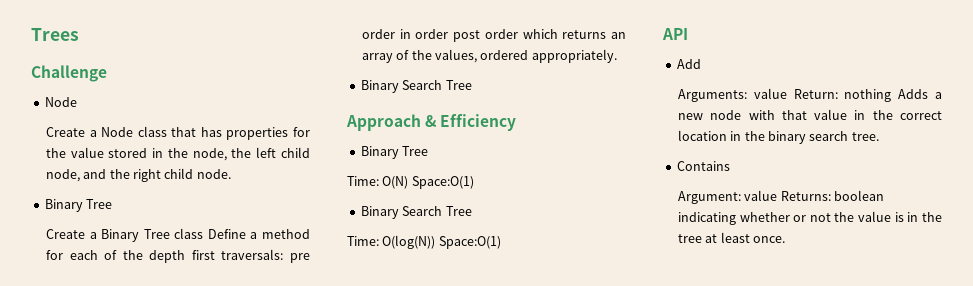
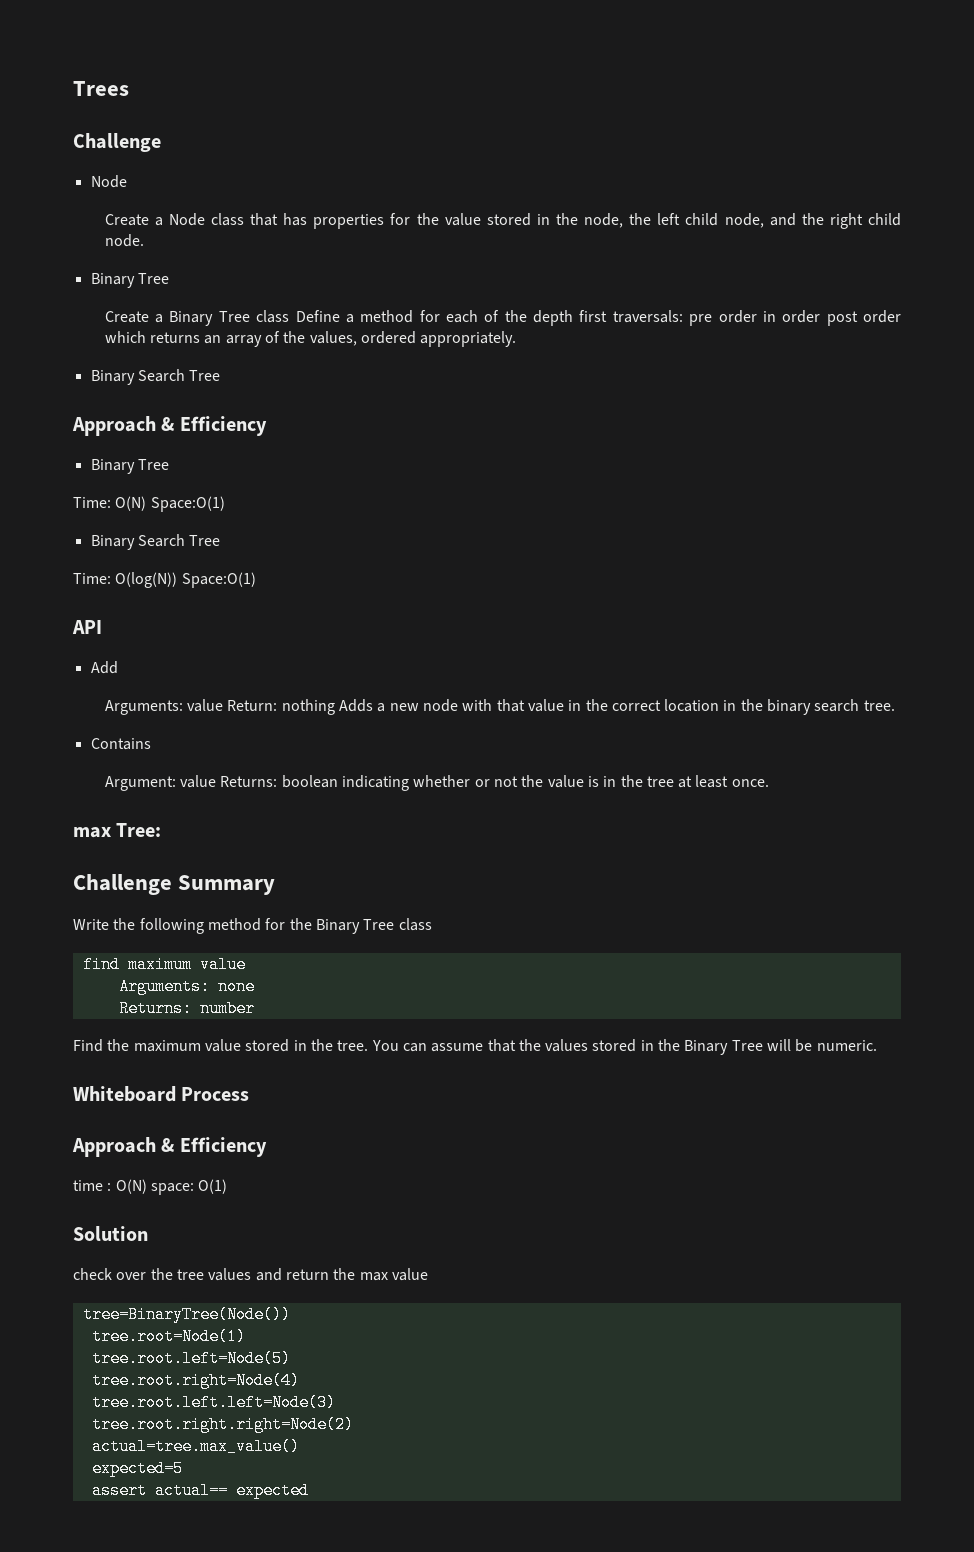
+ max Tree:
+ Challenge Summary
+ Write the following method for the Binary Tree class
+ find maximum value
+ Arguments: none
+ Returns: number
+ Find the maximum value stored in the tree. You can assume that the values stored in the Binary Tree will be numeric.
+ Whiteboard Process
+ Approach & Efficiency
+ time : O(N) space: O(1)
+ Solution
+ check over the tree values and return the max value
+ tree=BinaryTree(Node())
+ tree.root=Node(1)
+ tree.root.left=Node(5)
+ tree.root.right=Node(4)
+ tree.root.left.left=Node(3)
+ tree.root.right.right=Node(2)
+ actual=tree.max_value()
+ expected=5
+ assert actual== expected

